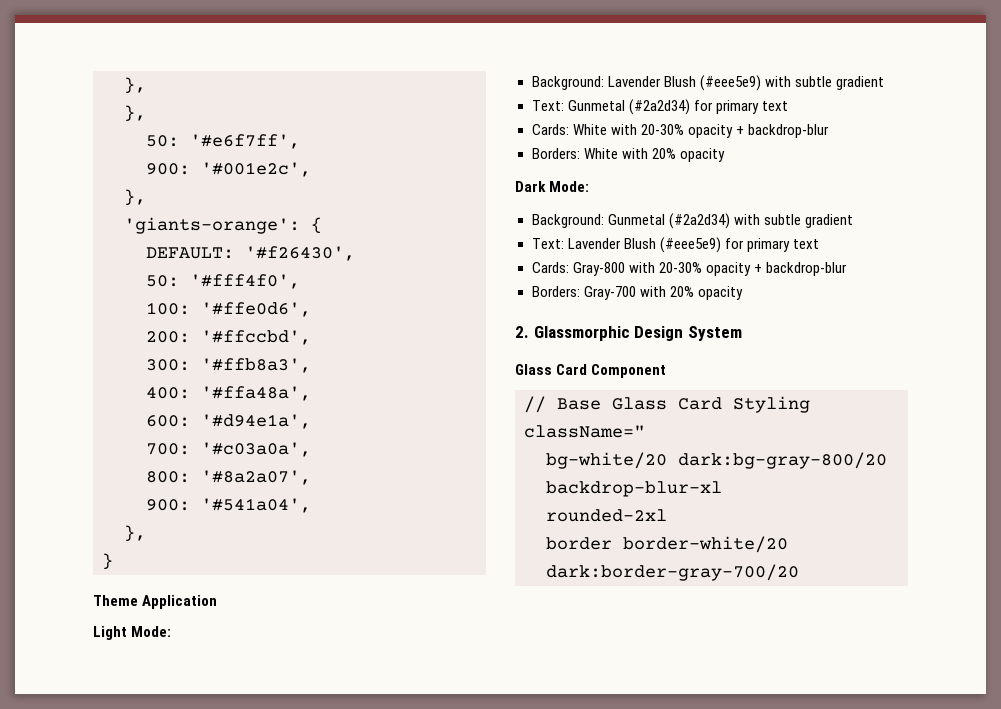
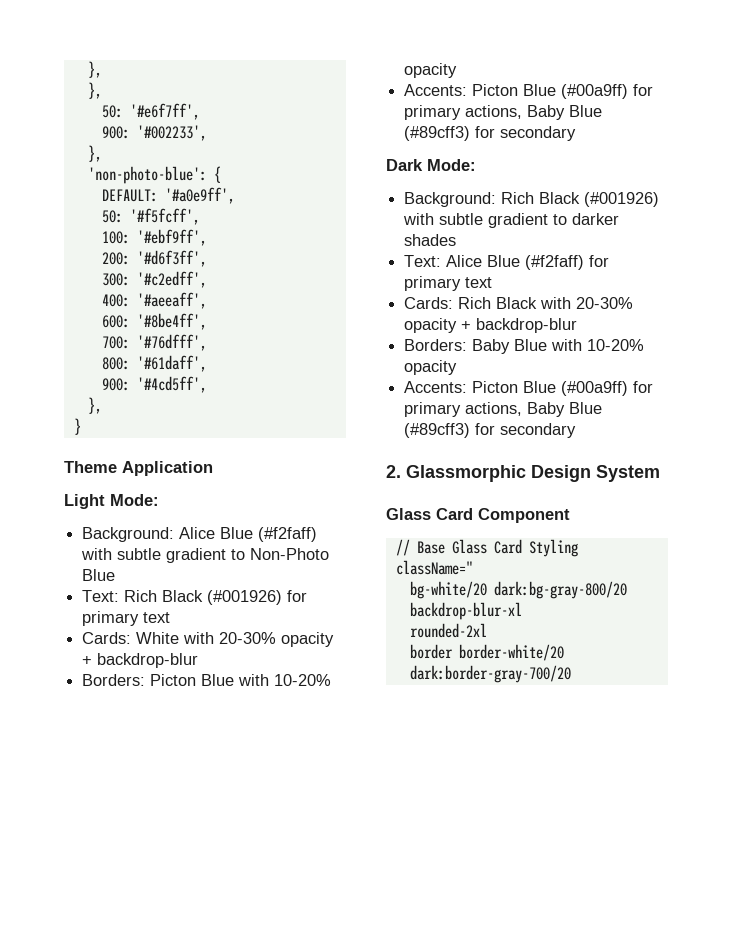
- 900: '#001e2c',
+ 900: '#002233',
  },
- 'giants-orange': {
+ 'non-photo-blue': {
- DEFAULT: '#f26430',
- 50: '#fff4f0',
+ DEFAULT: '#a0e9ff',
+ 50: '#f5fcff',
- 100: '#ffe0d6',
+ 100: '#ebf9ff',
- 200: '#ffccbd',
+ 200: '#d6f3ff',
- 300: '#ffb8a3',
+ 300: '#c2edff',
- 400: '#ffa48a',
+ 400: '#aeeaff',
- 600: '#d94e1a',
+ 600: '#8be4ff',
- 700: '#c03a0a',
+ 700: '#76dfff',
- 800: '#8a2a07',
- 900: '#541a04',
+ 800: '#61daff',
+ 900: '#4cd5ff',
- Background: Lavender Blush (#eee5e9) with subtle gradient
- Text: Gunmetal (#2a2d34) for primary text
+ Background: Alice Blue (#f2faff) with subtle gradient to Non-Photo Blue
+ Text: Rich Black (#001926) for primary text
- Borders: White with 20% opacity
+ Borders: Picton Blue with 10-20% opacity
+ Accents: Picton Blue (#00a9ff) for primary actions, Baby Blue (#89cff3) for secondary
- Background: Gunmetal (#2a2d34) with subtle gradient
- Text: Lavender Blush (#eee5e9) for primary text
- Cards: Gray-800 with 20-30% opacity + backdrop-blur
- Borders: Gray-700 with 20% opacity
+ Background: Rich Black (#001926) with subtle gradient to darker shades
+ Text: Alice Blue (#f2faff) for primary text
+ Cards: Rich Black with 20-30% opacity + backdrop-blur
+ Borders: Baby Blue with 10-20% opacity
+ Accents: Picton Blue (#00a9ff) for primary actions, Baby Blue (#89cff3) for secondary

